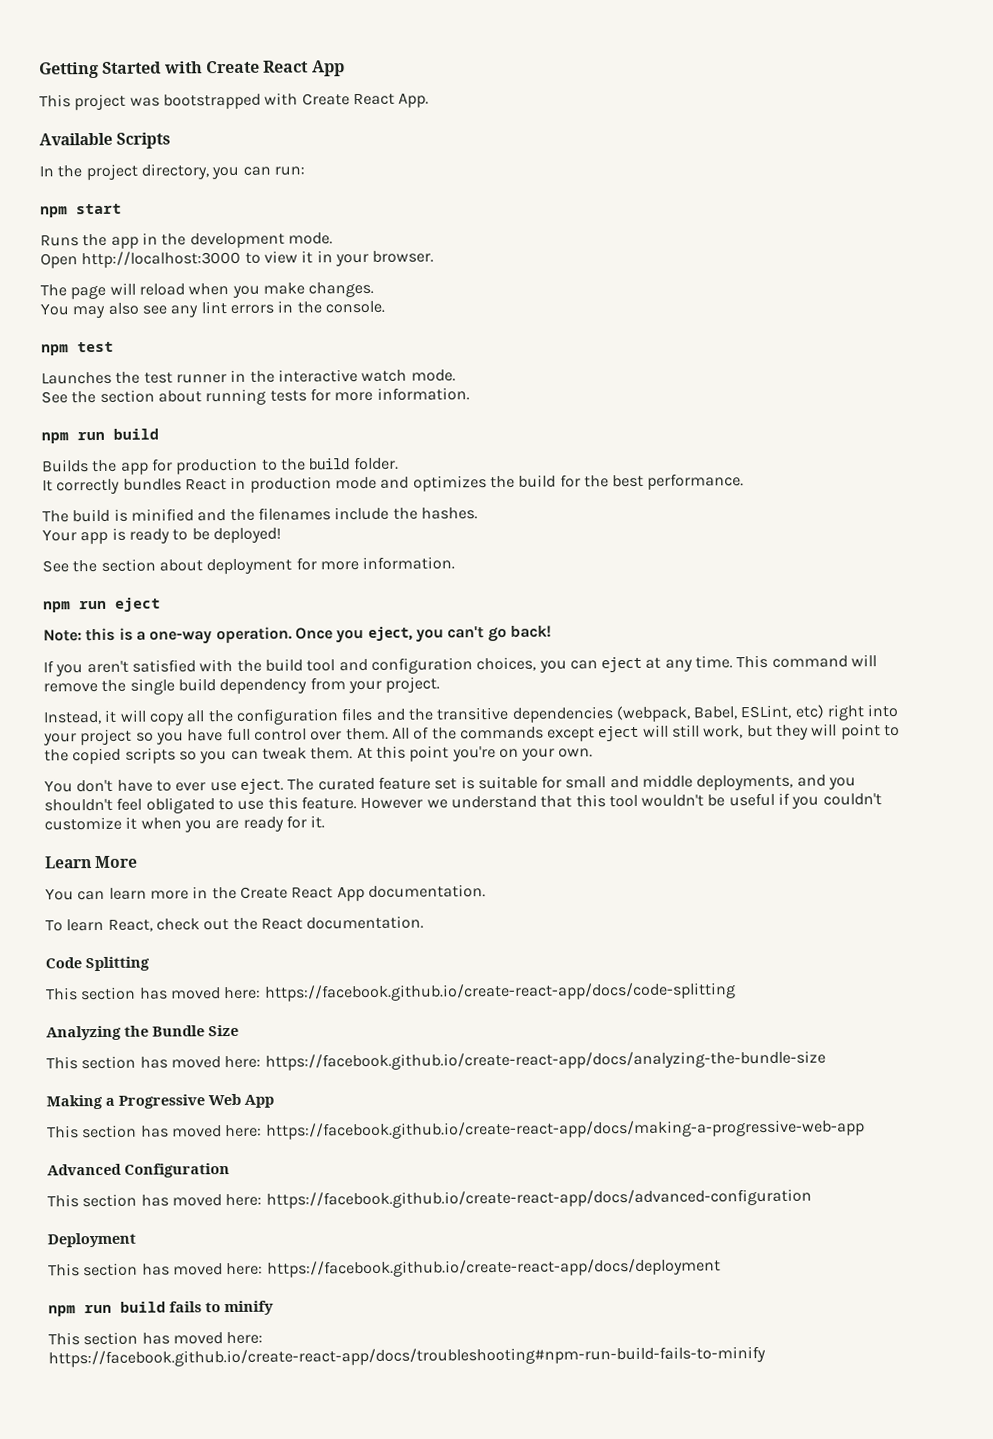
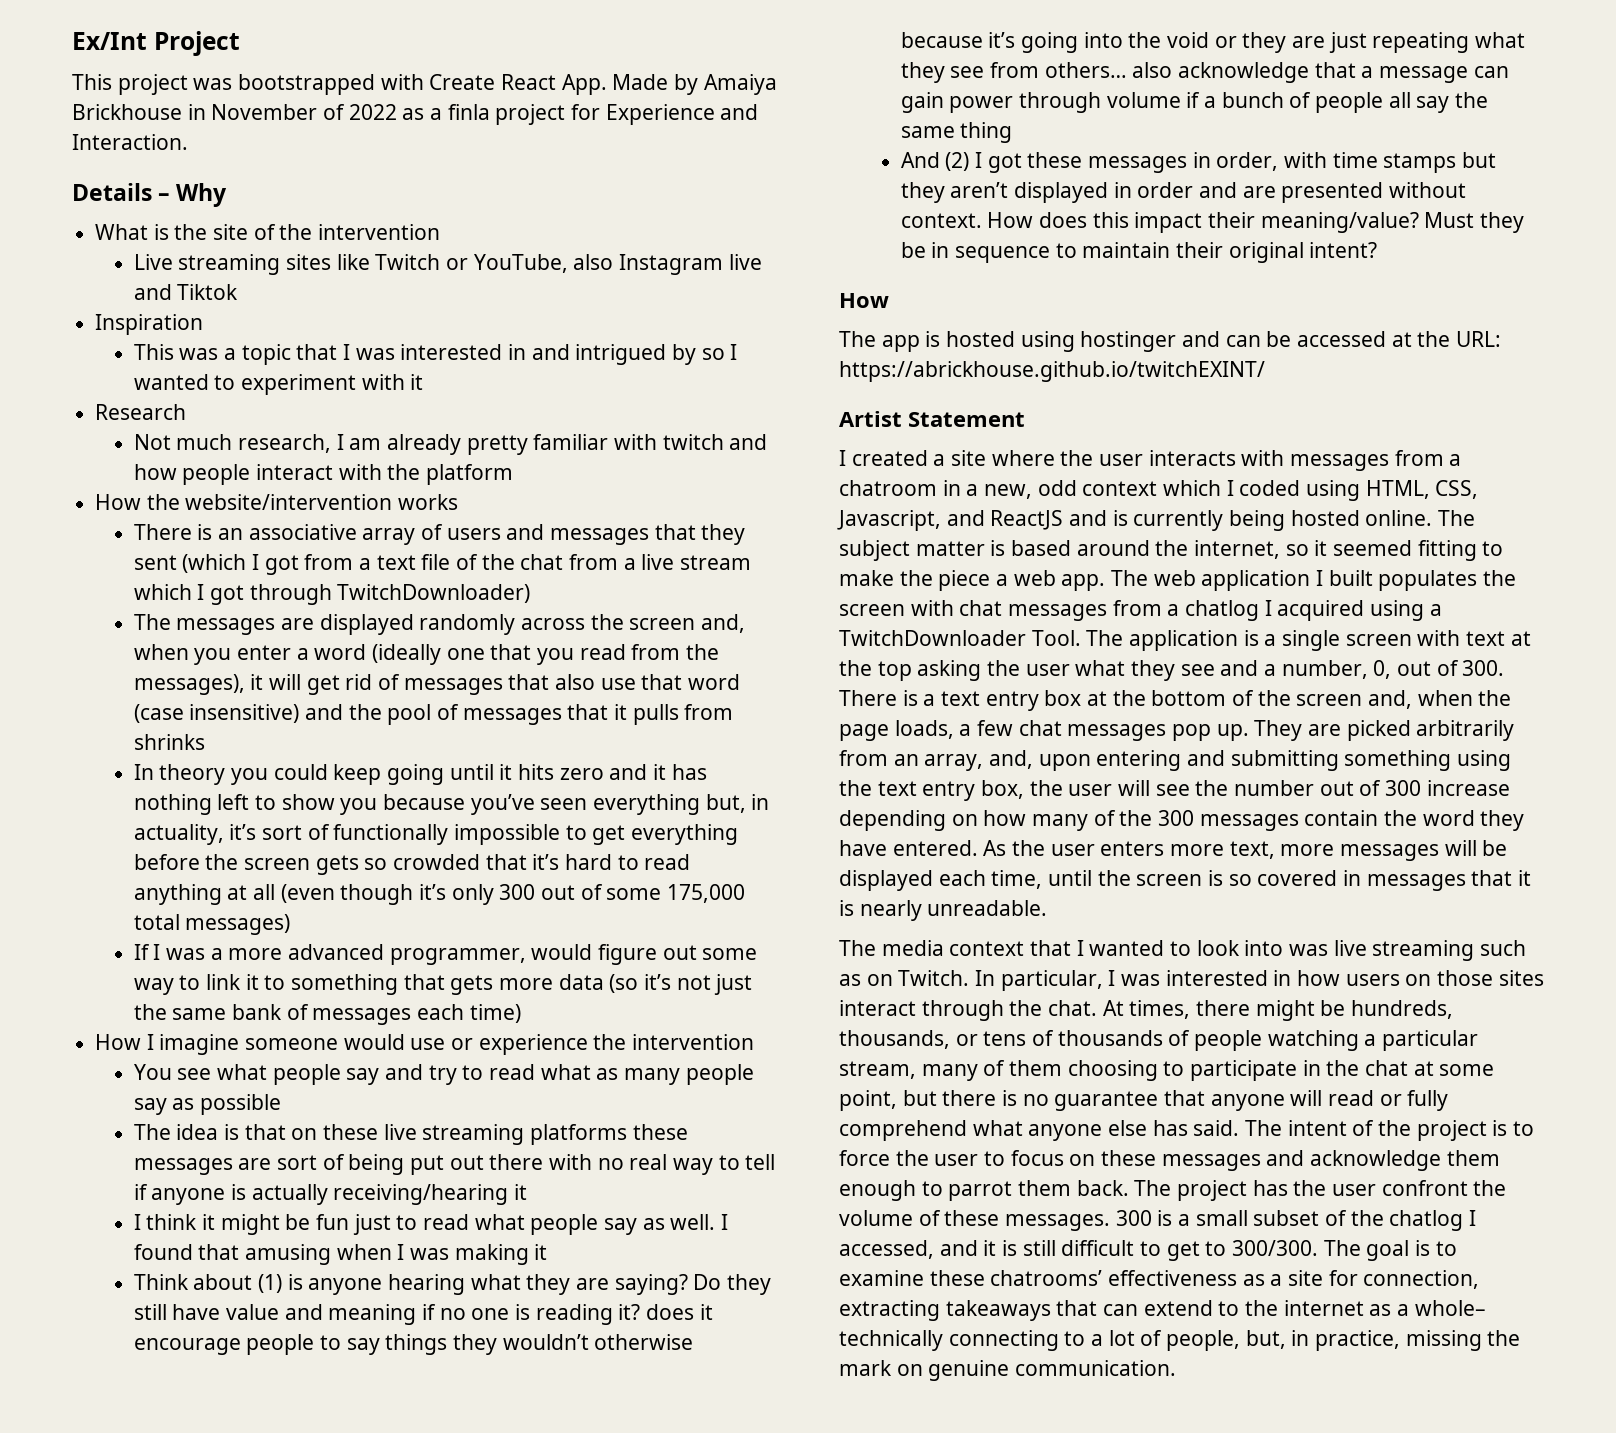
- Getting Started with Create React App
+ Ex/Int Project
- This project was bootstrapped with Create React App.
- Available Scripts
- In the project directory, you can run:
- npm start
- Runs the app in the development mode.
- Open http://localhost:3000 to view it in your browser.
- The page will reload when you make changes.
- You may also see any lint errors in the console.
- npm test
- Launches the test runner in the interactive watch mode.
- See the section about running tests for more information.
- npm run build
- Builds the app for production to the build folder.
- It correctly bundles React in production mode and optimizes the build for the best performance.
- The build is minified and the filenames include the hashes.
- Your app is ready to be deployed!
- See the section about deployment for more information.
- npm run eject
- Note: this is a one-way operation. Once you eject, you can't go back!
- If you aren't satisfied with the build tool and configuration choices, you can eject at any time. This command will remove the single build dependency from your project.
- Instead, it will copy all the configuration files and the transitive dependencies (webpack, Babel, ESLint, etc) right into your project so you have full control over them. All of the commands except eject will still work, but they will point to the copied scripts so you can tweak them. At this point you're on your own.
- You don't have to ever use eject. The curated feature set is suitable for small and middle deployments, and you shouldn't feel obligated to use this feature. However we understand that this tool wouldn't be useful if you couldn't customize it when you are ready for it.
- Learn More
- You can learn more in the Create React App documentation.
- To learn React, check out the React documentation.
- Code Splitting
- This section has moved here: https://facebook.github.io/create-react-app/docs/code-splitting
- Analyzing the Bundle Size
- This section has moved here: https://facebook.github.io/create-react-app/docs/analyzing-the-bundle-size
- Making a Progressive Web App
- This section has moved here: https://facebook.github.io/create-react-app/docs/making-a-progressive-web-app
- Advanced Configuration
- This section has moved here: https://facebook.github.io/create-react-app/docs/advanced-configuration
- Deployment
- This section has moved here: https://facebook.github.io/create-react-app/docs/deployment
- npm run build fails to minify
- This section has moved here: https://facebook.github.io/create-react-app/docs/troubleshooting#npm-run-build-fails-to-minify
+ This project was bootstrapped with Create React App. Made by Amaiya Brickhouse in November of 2022 as a finla project for Experience and Interaction.
+ Details – Why
+ What is the site of the intervention
+ Live streaming sites like Twitch or YouTube, also Instagram live and Tiktok
+ Inspiration
+ This was a topic that I was interested in and intrigued by so I wanted to experiment with it
+ Research
+ Not much research, I am already pretty familiar with twitch and how people interact with the platform
+ How the website/intervention works
+ There is an associative array of users and messages that they sent (which I got from a text file of the chat from a live stream which I got through TwitchDownloader)
+ The messages are displayed randomly across the screen and, when you enter a word (ideally one that you read from the messages), it will get rid of messages that also use that word (case insensitive) and the pool of messages that it pulls from shrinks
+ In theory you could keep going until it hits zero and it has nothing left to show you because you’ve seen everything but, in actuality, it’s sort of functionally impossible to get everything before the screen gets so crowded that it’s hard to read anything at all (even though it’s only 300 out of some 175,000 total messages)
+ If I was a more advanced programmer, would figure out some way to link it to something that gets more data (so it’s not just the same bank of messages each time)
+ How I imagine someone would use or experience the intervention
+ You see what people say and try to read what as many people say as possible
+ The idea is that on these live streaming platforms these messages are sort of being put out there with no real way to tell if anyone is actually receiving/hearing it
+ I think it might be fun just to read what people say as well. I found that amusing when I was making it
+ Think about (1) is anyone hearing what they are saying? Do they still have value and meaning if no one is reading it? does it encourage people to say things they wouldn’t otherwise because it’s going into the void or they are just repeating what they see from others… also acknowledge that a message can gain power through volume if a bunch of people all say the same thing
+ And (2) I got these messages in order, with time stamps but they aren’t displayed in order and are presented without context. How does this impact their meaning/value? Must they be in sequence to maintain their original intent?
+ How
+ The app is hosted using hostinger and can be accessed at the URL: https://abrickhouse.github.io/twitchEXINT/
+ Artist Statement
+ I created a site where the user interacts with messages from a chatroom in a new, odd context which I coded using HTML, CSS, Javascript, and ReactJS and is currently being hosted online. The subject matter is based around the internet, so it seemed fitting to make the piece a web app. The web application I built populates the screen with chat messages from a chatlog I acquired using a TwitchDownloader Tool. The application is a single screen with text at the top asking the user what they see and a number, 0, out of 300. There is a text entry box at the bottom of the screen and, when the page loads, a few chat messages pop up. They are picked arbitrarily from an array, and, upon entering and submitting something using the text entry box, the user will see the number out of 300 increase depending on how many of the 300 messages contain the word they have entered. As the user enters more text, more messages will be displayed each time, until the screen is so covered in messages that it is nearly unreadable.
+ The media context that I wanted to look into was live streaming such as on Twitch. In particular, I was interested in how users on those sites interact through the chat. At times, there might be hundreds, thousands, or tens of thousands of people watching a particular stream, many of them choosing to participate in the chat at some point, but there is no guarantee that anyone will read or fully comprehend what anyone else has said. The intent of the project is to force the user to focus on these messages and acknowledge them enough to parrot them back. The project has the user confront the volume of these messages. 300 is a small subset of the chatlog I accessed, and it is still difficult to get to 300/300. The goal is to examine these chatrooms’ effectiveness as a site for connection, extracting takeaways that can extend to the internet as a whole– technically connecting to a lot of people, but, in practice, missing the mark on genuine communication.

